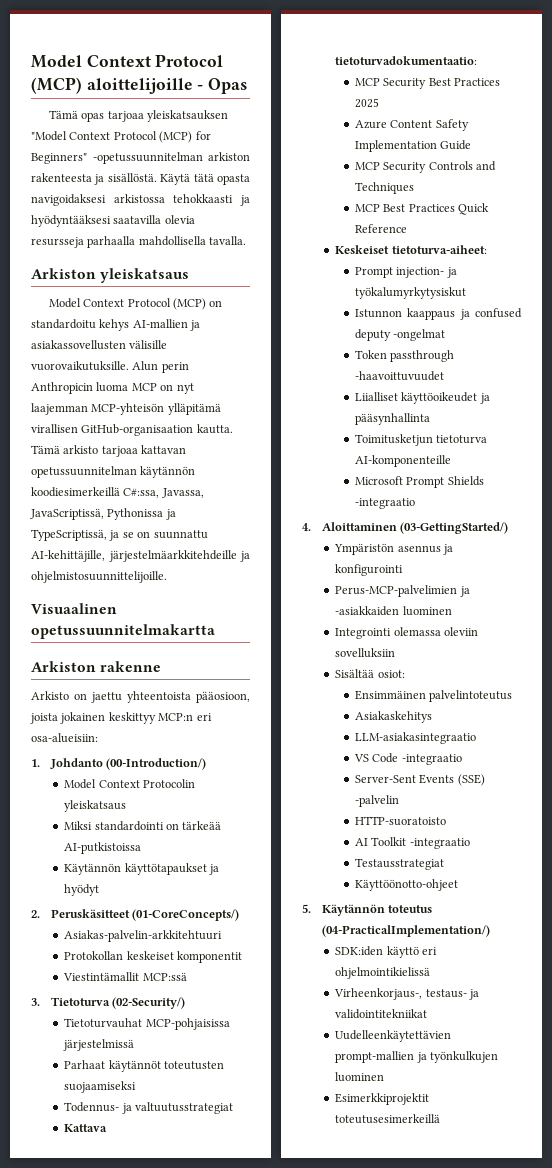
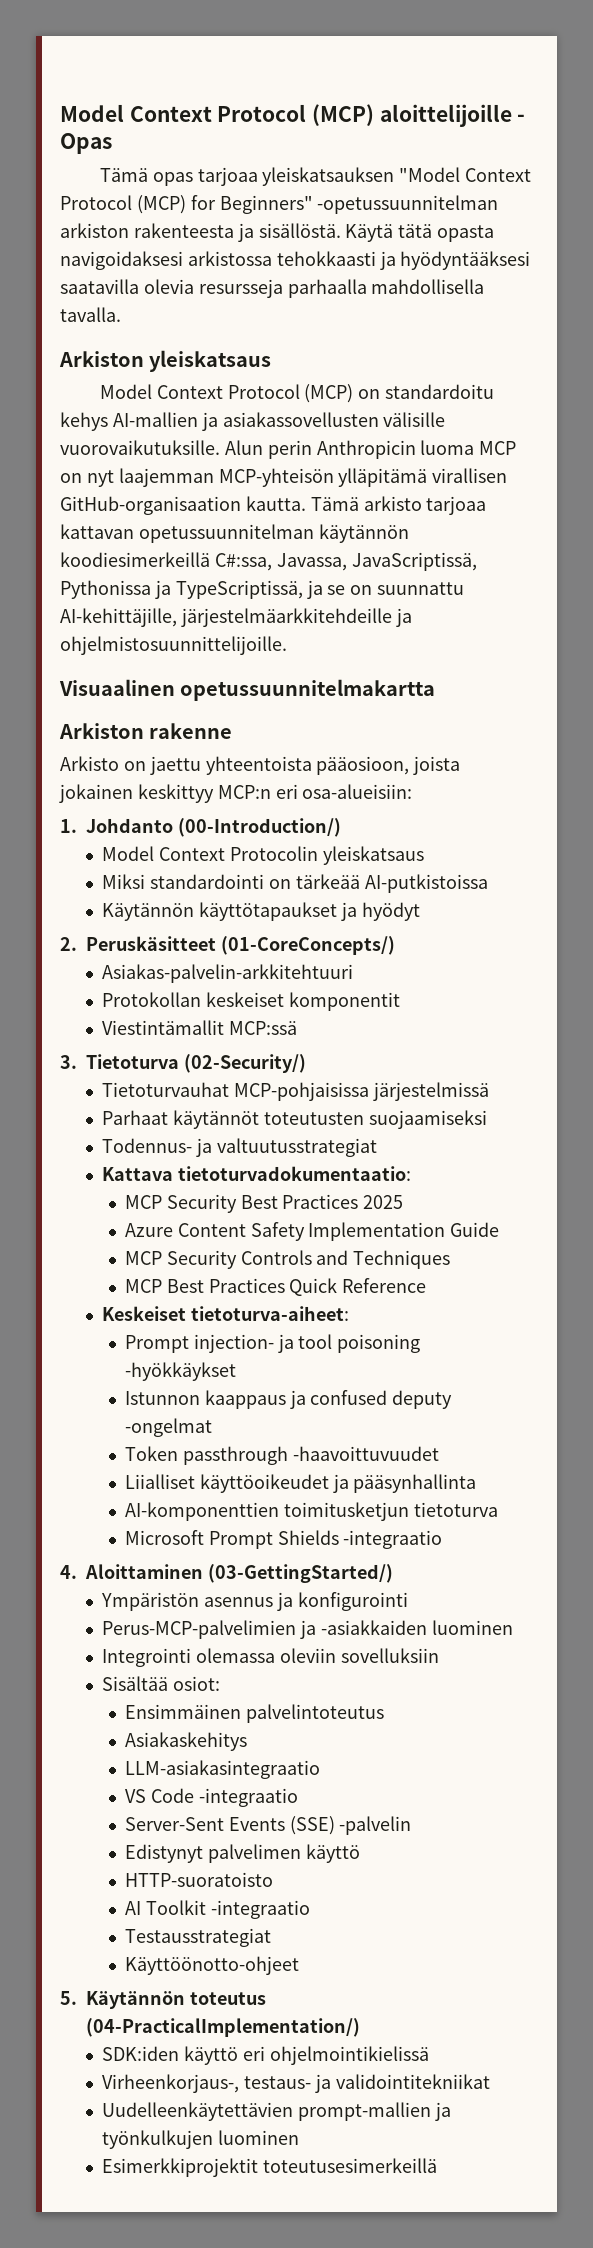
- Prompt injection- ja työkalumyrkytysiskut
+ Prompt injection- ja tool poisoning -hyökkäykset
- Toimitusketjun tietoturva AI-komponenteille
+ AI-komponenttien toimitusketjun tietoturva
+ Edistynyt palvelimen käyttö

